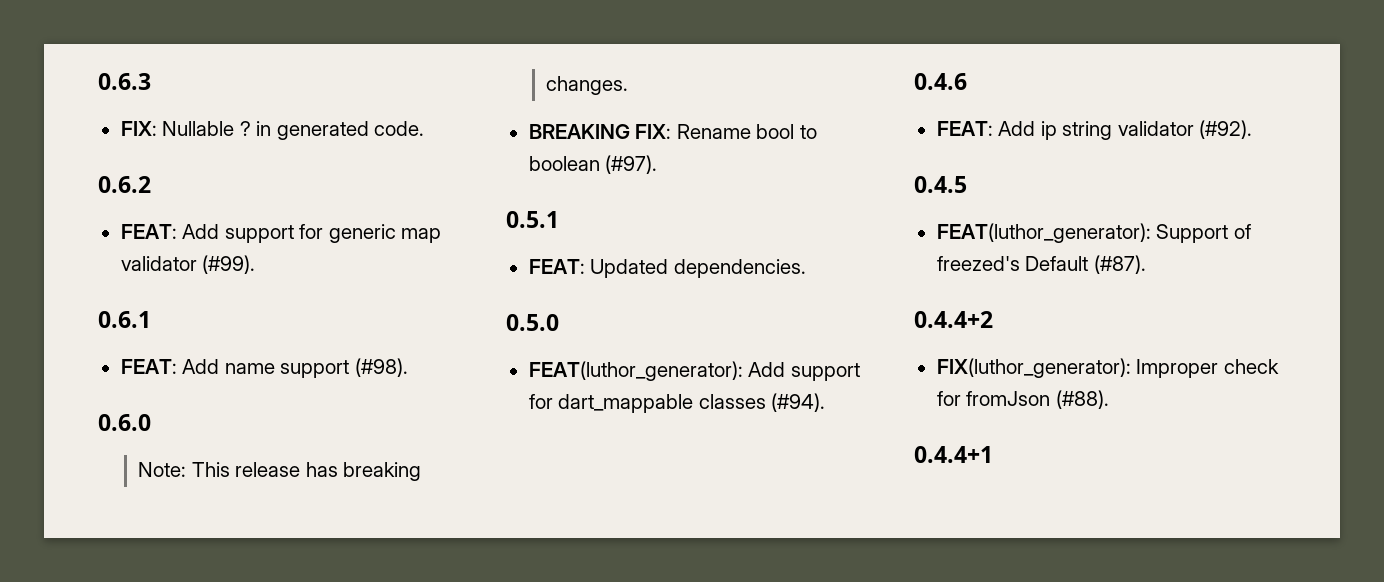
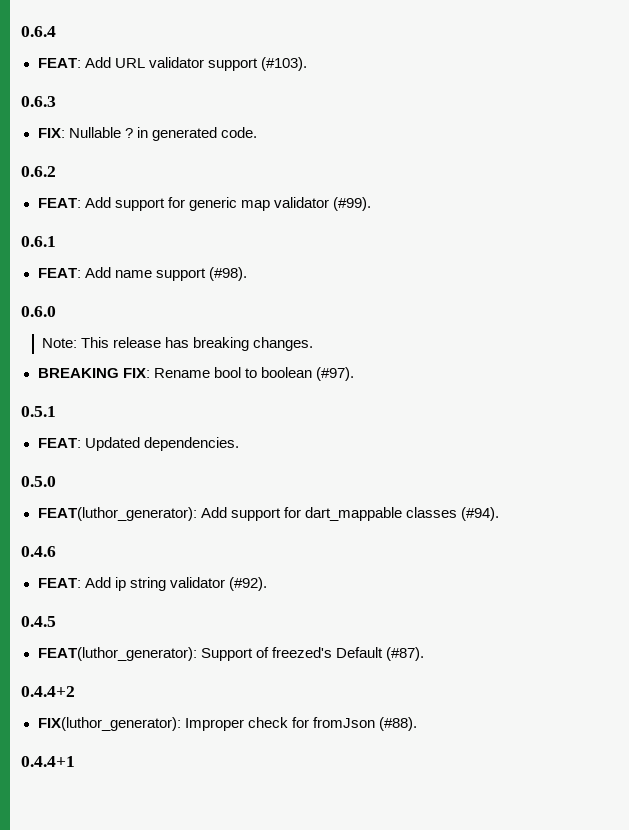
+ 0.6.4
+ FEAT: Add URL validator support (#103).

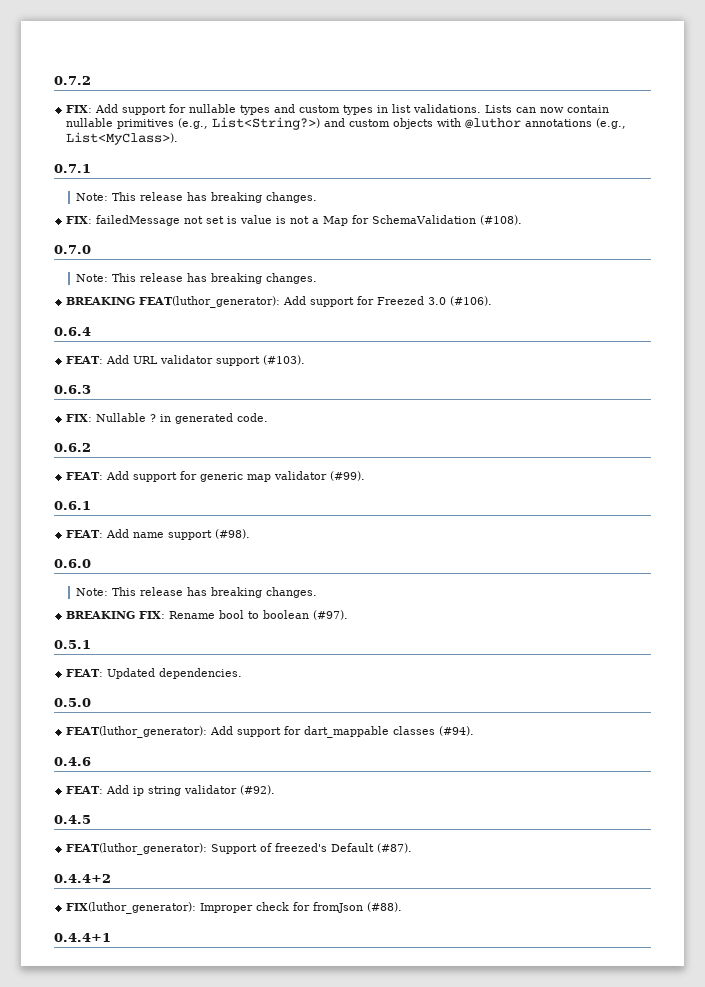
+ 0.7.2
+ FIX: Add support for nullable types and custom types in list validations. Lists can now contain nullable primitives (e.g., List<String?>) and custom objects with @luthor annotations (e.g., List<MyClass>).
+ 0.7.1
+ Note: This release has breaking changes.
+ FIX: failedMessage not set is value is not a Map for SchemaValidation (#108).
+ 0.7.0
+ Note: This release has breaking changes.
+ BREAKING FEAT(luthor_generator): Add support for Freezed 3.0 (#106).

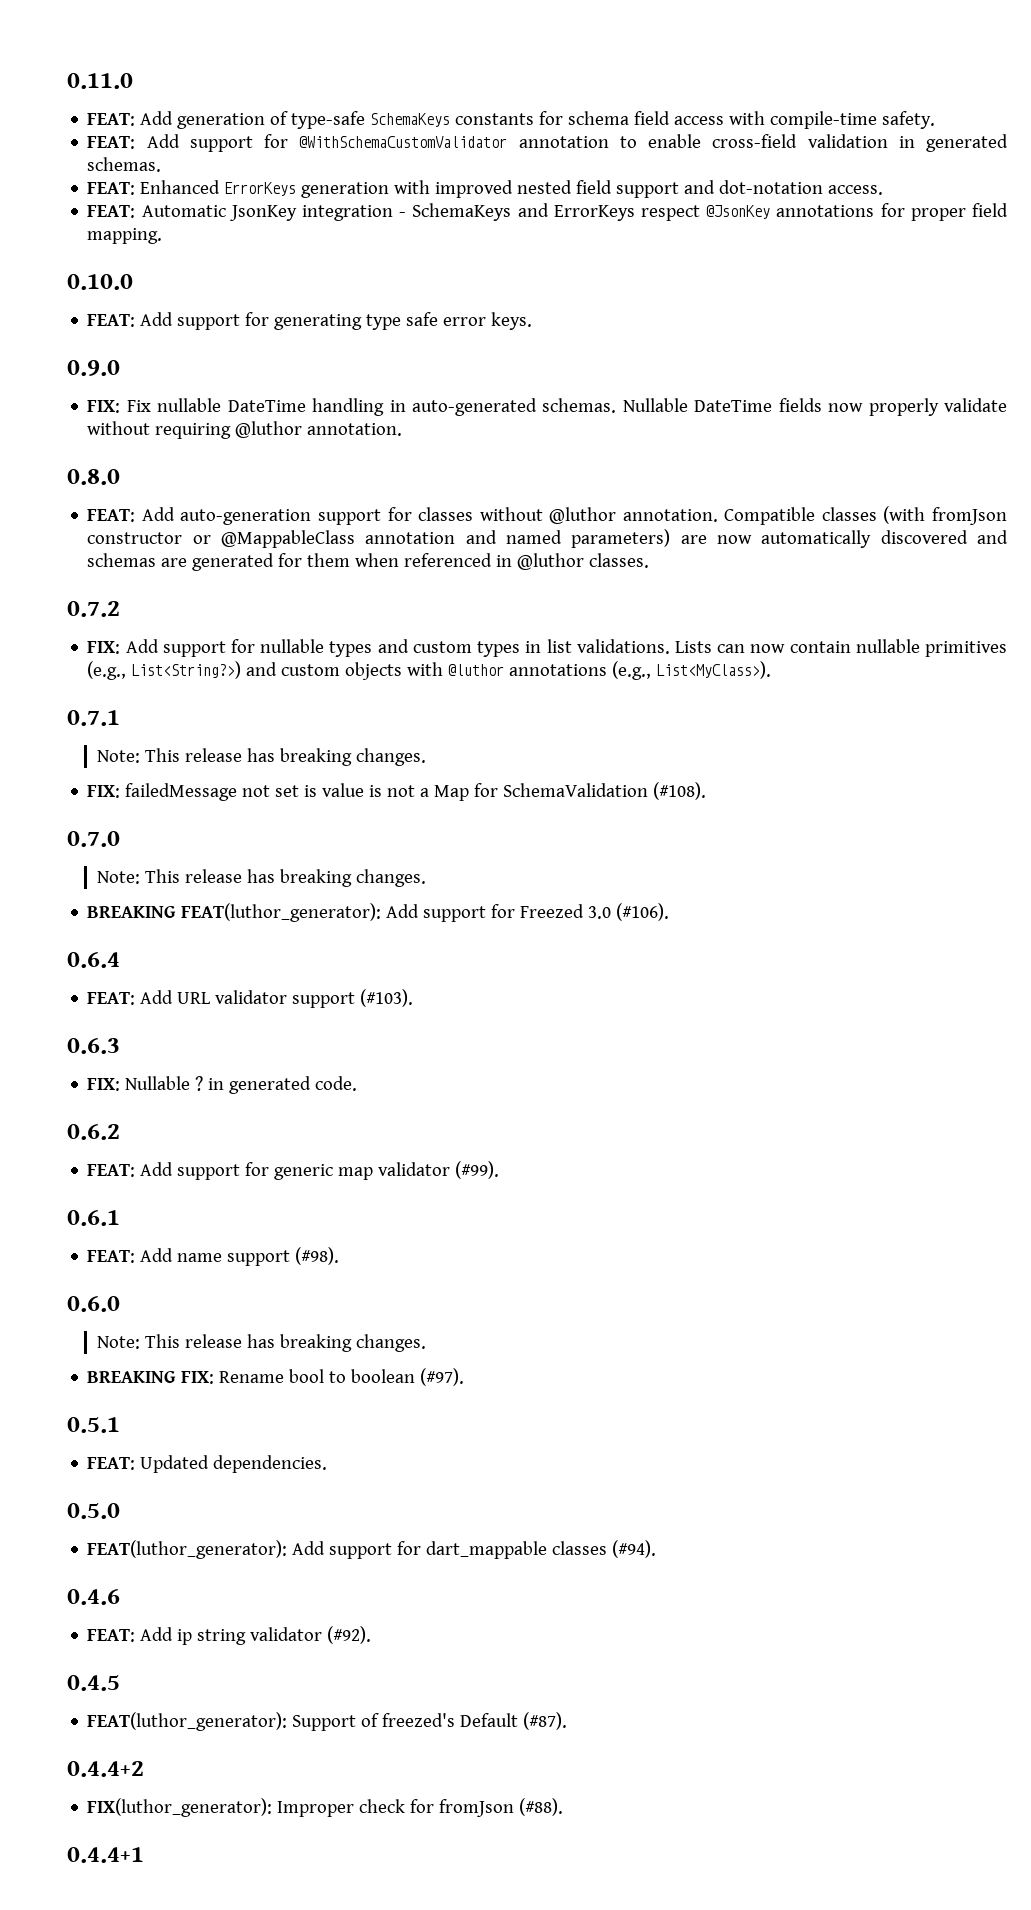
+ 0.11.0
+ FEAT: Add generation of type-safe SchemaKeys constants for schema field access with compile-time safety.
+ FEAT: Add support for @WithSchemaCustomValidator annotation to enable cross-field validation in generated schemas.
+ FEAT: Enhanced ErrorKeys generation with improved nested field support and dot-notation access.
+ FEAT: Automatic JsonKey integration - SchemaKeys and ErrorKeys respect @JsonKey annotations for proper field mapping.
+ 0.10.0
+ FEAT: Add support for generating type safe error keys.
+ 0.9.0
+ FIX: Fix nullable DateTime handling in auto-generated schemas. Nullable DateTime fields now properly validate without requiring @luthor annotation.
+ 0.8.0
+ FEAT: Add auto-generation support for classes without @luthor annotation. Compatible classes (with fromJson constructor or @MappableClass annotation and named parameters) are now automatically discovered and schemas are generated for them when referenced in @luthor classes.

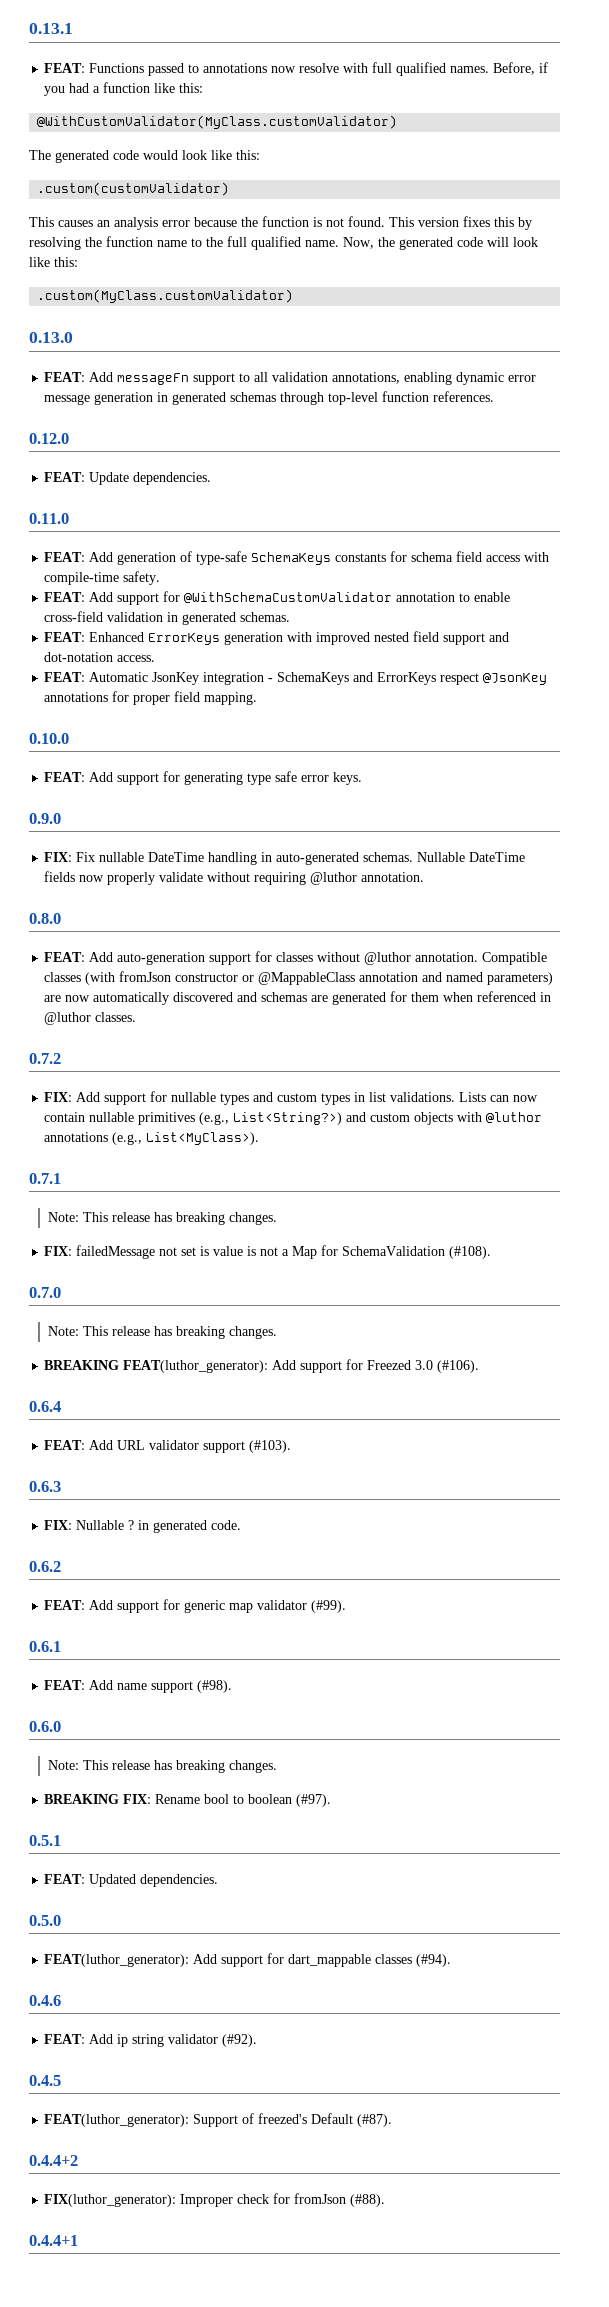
+ 0.13.1
+ FEAT: Functions passed to annotations now resolve with full qualified names. Before, if you had a function like this:
+ @WithCustomValidator(MyClass.customValidator)
+ The generated code would look like this:
+ .custom(customValidator)
+ This causes an analysis error because the function is not found. This version fixes this by resolving the function name to the full qualified name. Now, the generated code will look like this:
+ .custom(MyClass.customValidator)
+ 0.13.0
+ FEAT: Add messageFn support to all validation annotations, enabling dynamic error message generation in generated schemas through top-level function references.
+ 0.12.0
+ FEAT: Update dependencies.

